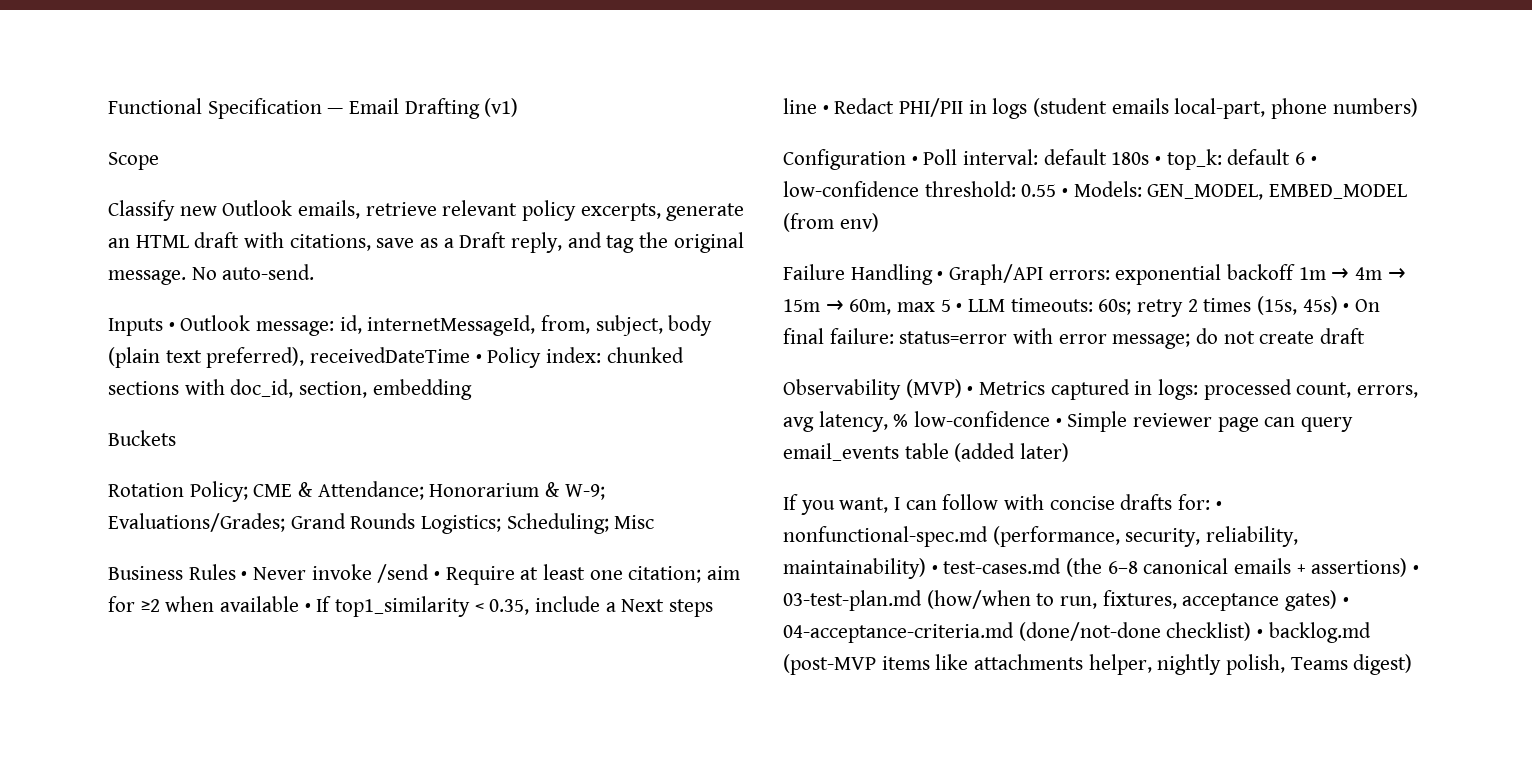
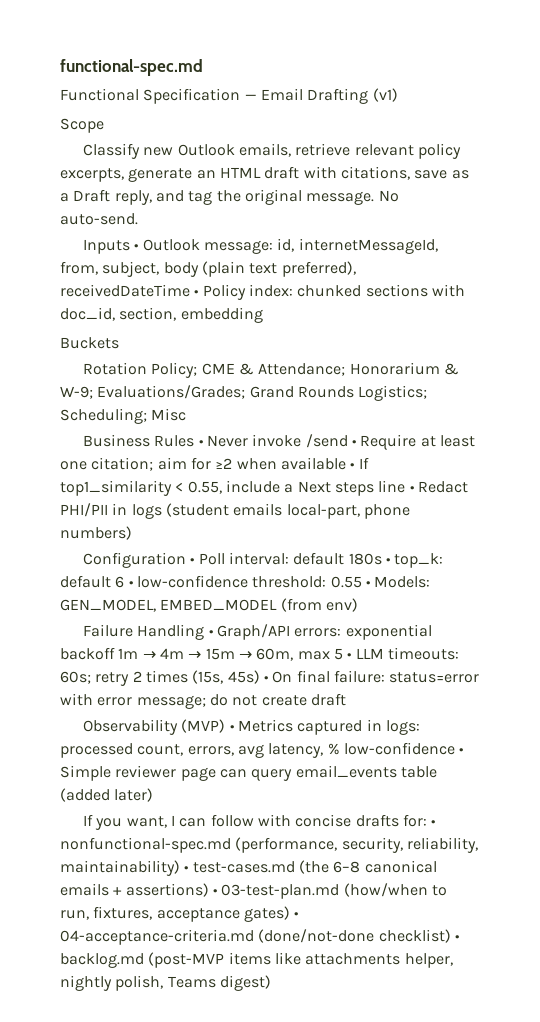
+ functional-spec.md
- Business Rules • Never invoke /send • Require at least one citation; aim for ≥2 when available • If top1_similarity < 0.35, include a Next steps line • Redact PHI/PII in logs (student emails local-part, phone numbers)
+ Business Rules • Never invoke /send • Require at least one citation; aim for ≥2 when available • If top1_similarity < 0.55, include a Next steps line • Redact PHI/PII in logs (student emails local-part, phone numbers)

